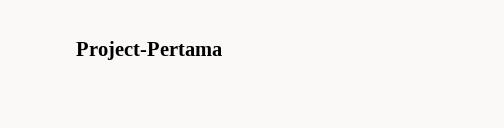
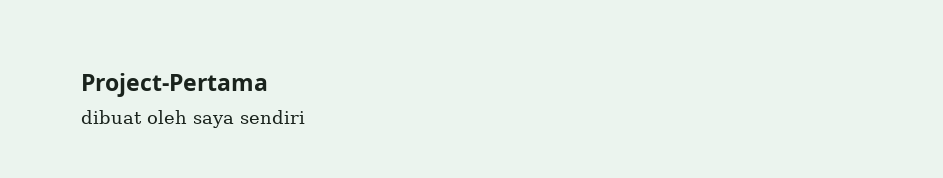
+ dibuat oleh saya sendiri

